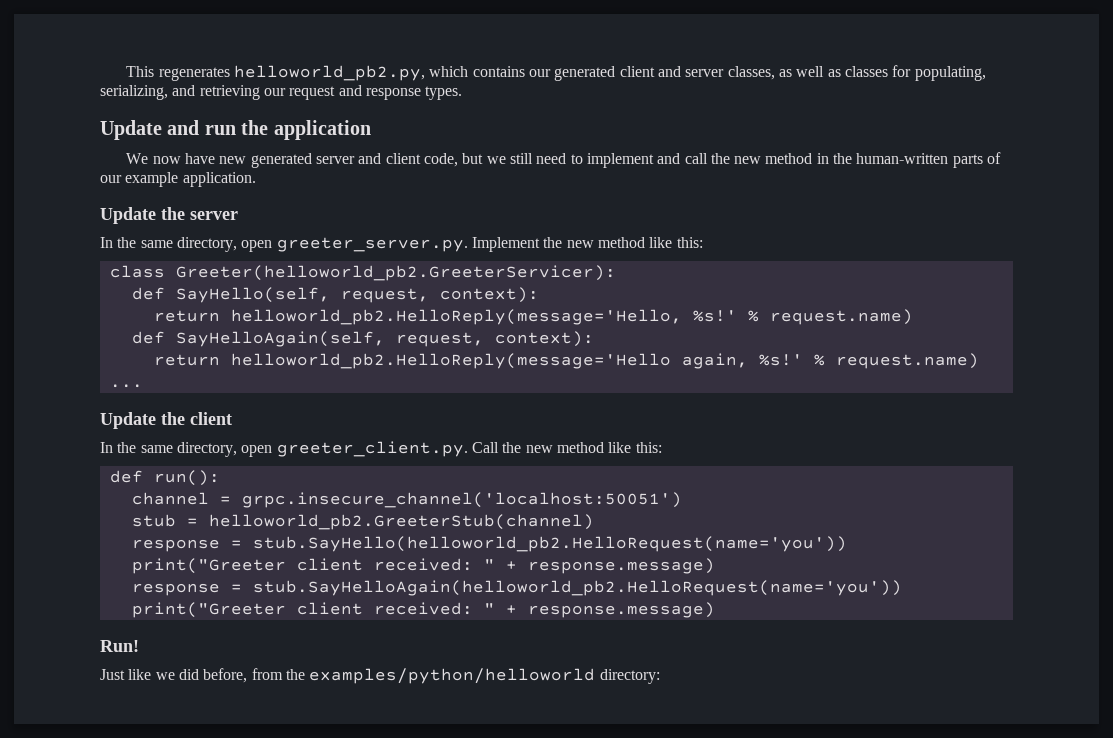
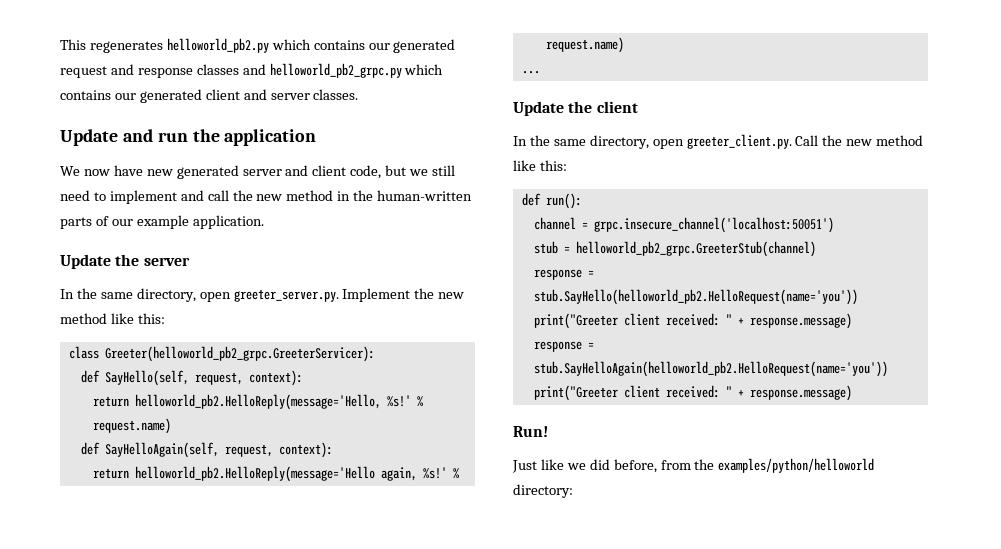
- This regenerates helloworld_pb2.py, which contains our generated client and server classes, as well as classes for populating, serializing, and retrieving our request and response types.
+ This regenerates helloworld_pb2.py which contains our generated request and response classes and helloworld_pb2_grpc.py which contains our generated client and server classes.
- class Greeter(helloworld_pb2.GreeterServicer):
+ class Greeter(helloworld_pb2_grpc.GreeterServicer):
- stub = helloworld_pb2.GreeterStub(channel)
+ stub = helloworld_pb2_grpc.GreeterStub(channel)

